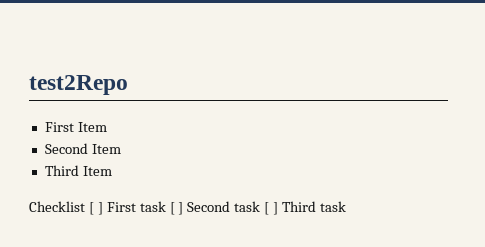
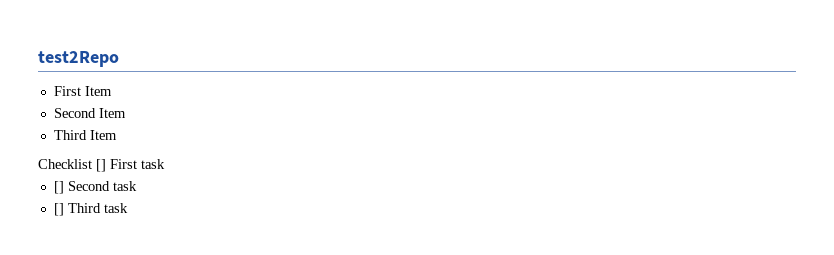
- Checklist [ ] First task [ ] Second task [ ] Third task
+ Checklist [] First task
+ [] Second task
+ [] Third task

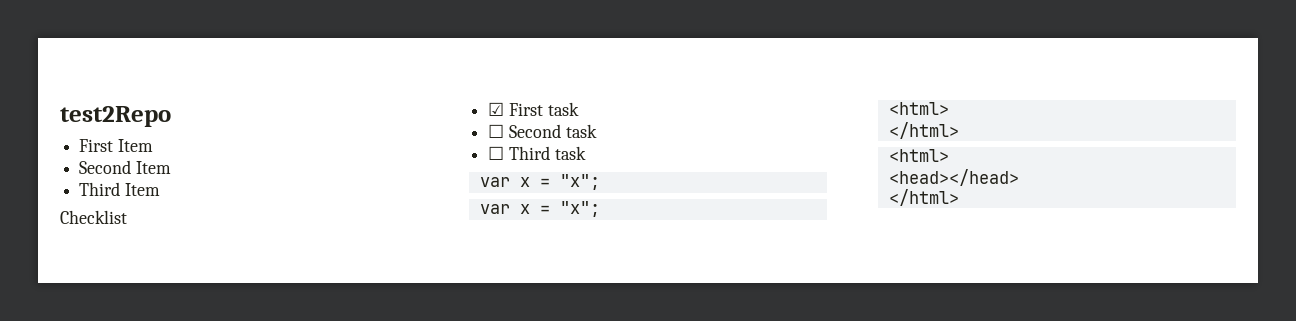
- Checklist [] First task
+ Checklist
+ ☑ First task
- [] Second task
+ ☐ Second task
- [] Third task
+ ☐ Third task
+ var x = "x";
+ var x = "x";
+ <html>
+ </html>
+ <html>
+ <head></head>
+ </html>

